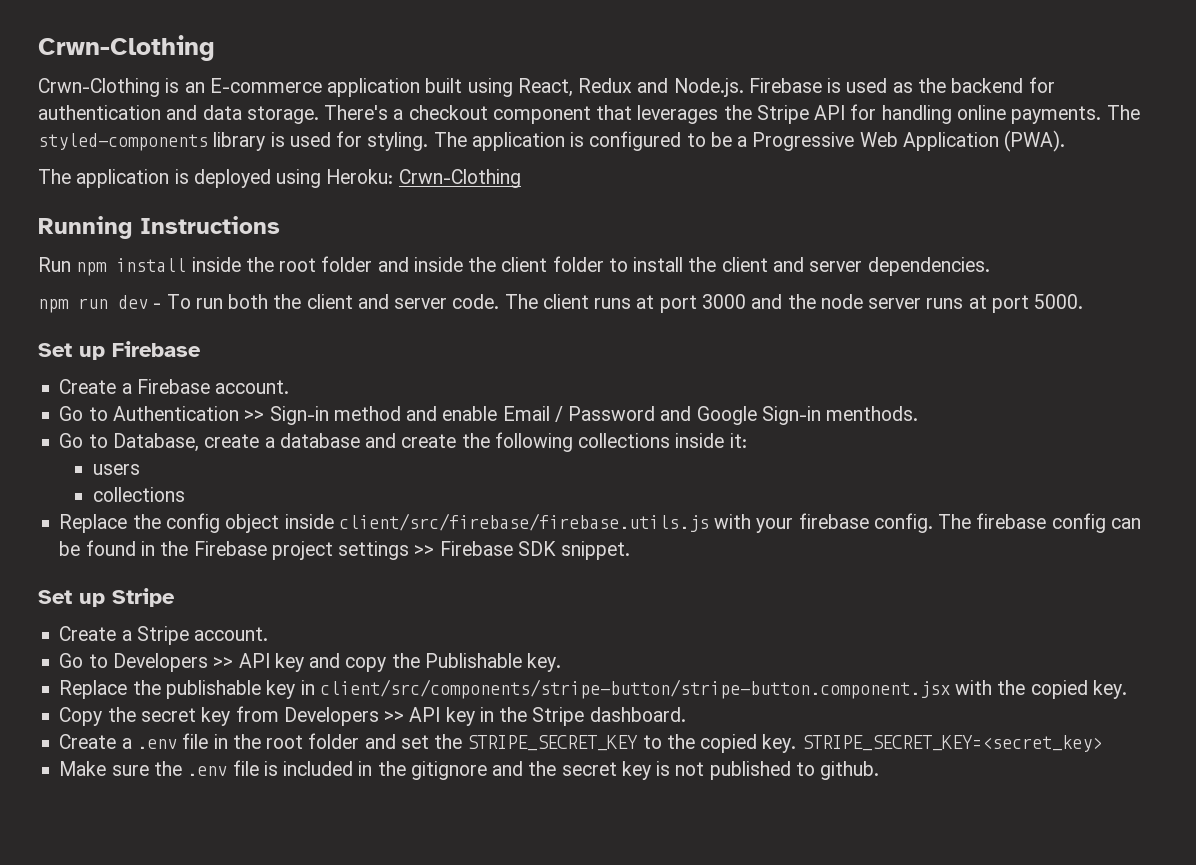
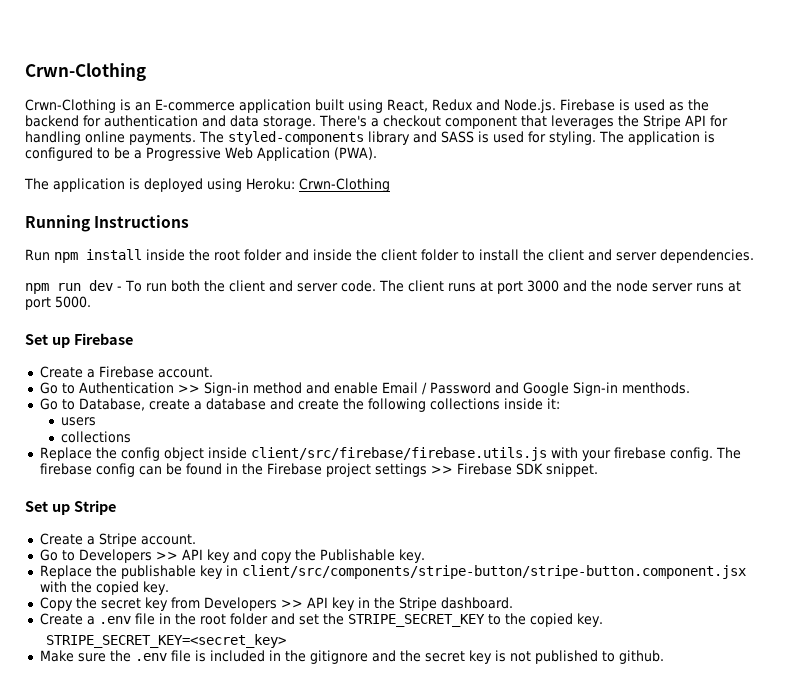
- The styled-components library is used for styling.
+ The styled-components library and SASS is used for styling.
- Create a .env file in the root folder and set the STRIPE_SECRET_KEY to the copied key. STRIPE_SECRET_KEY=<secret_key>
+ Create a .env file in the root folder and set the STRIPE_SECRET_KEY to the copied key.
+ STRIPE_SECRET_KEY=<secret_key>

